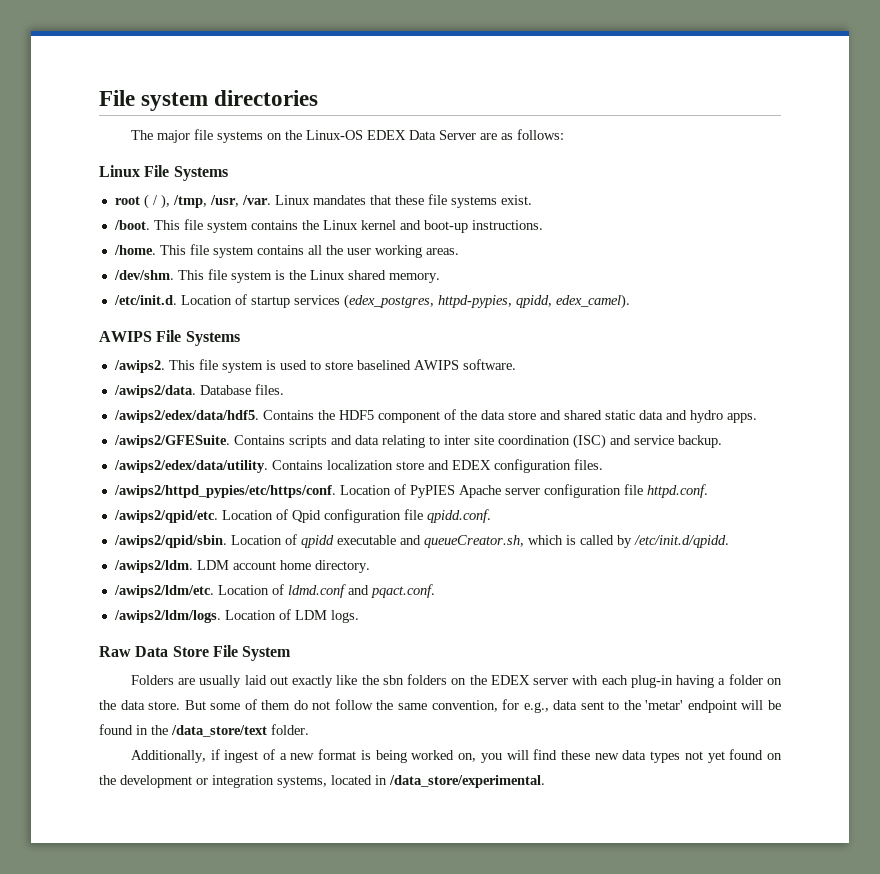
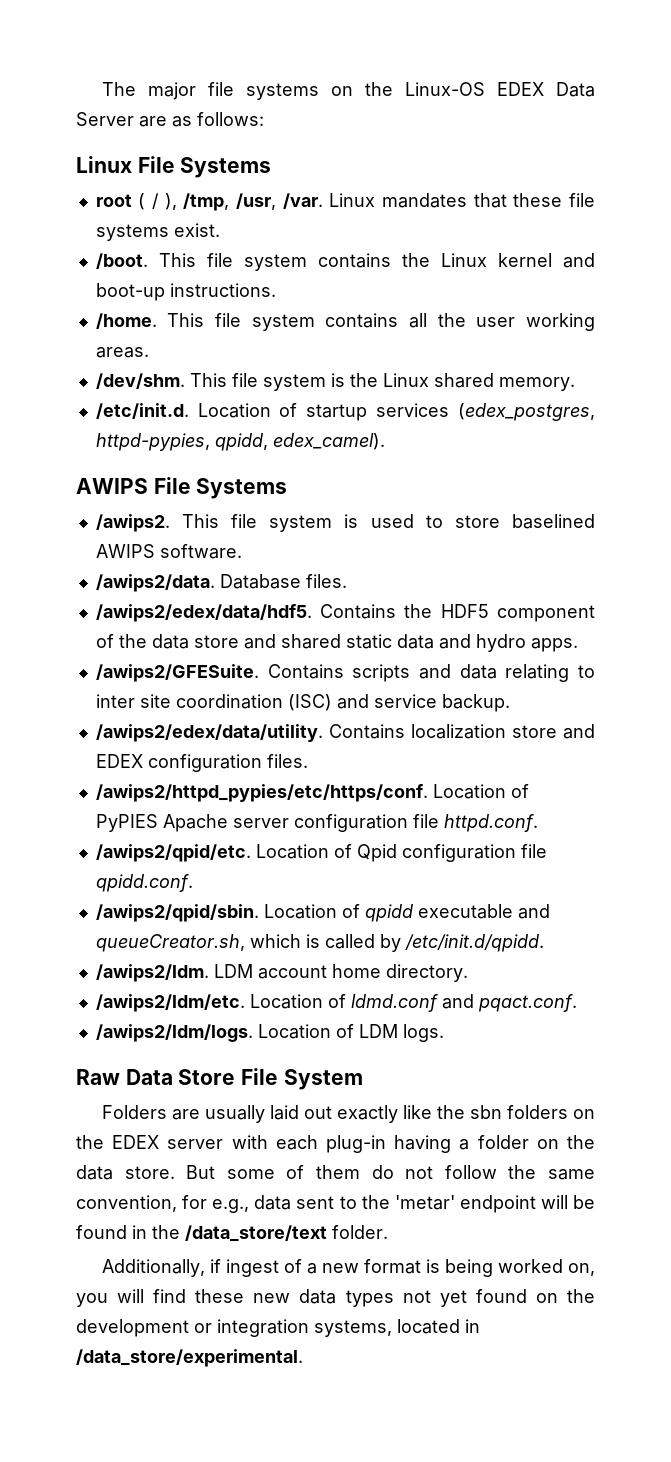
- File system directories

